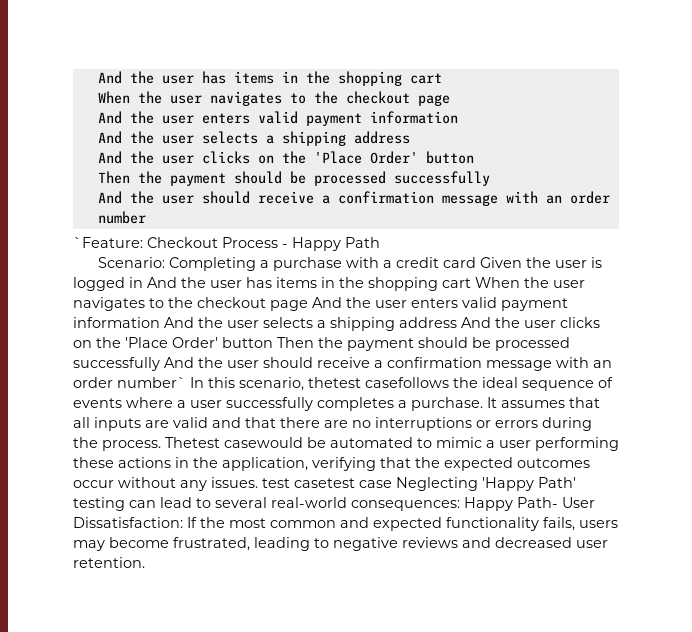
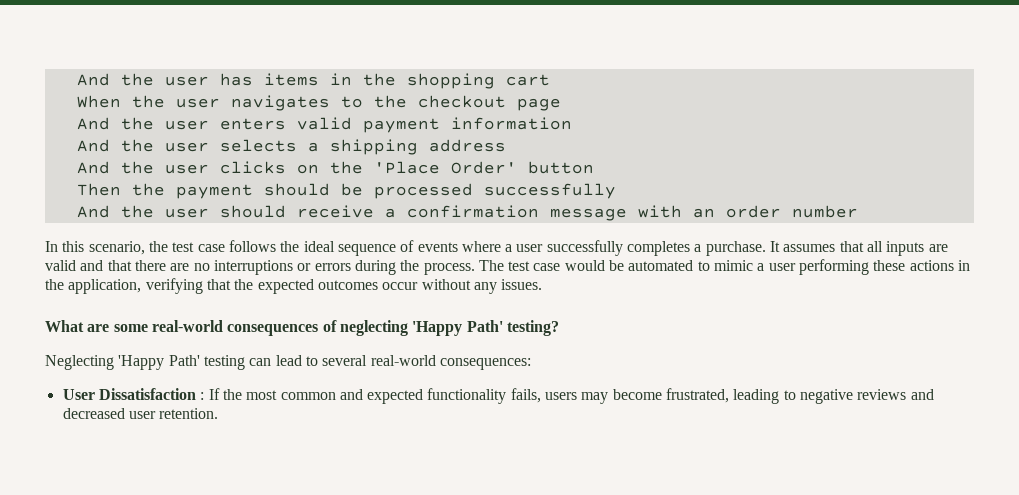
- `Feature: Checkout Process - Happy Path
- Scenario: Completing a purchase with a credit card Given the user is logged in And the user has items in the shopping cart When the user navigates to the checkout page And the user enters valid payment information And the user selects a shipping address And the user clicks on the 'Place Order' button Then the payment should be processed successfully And the user should receive a confirmation message with an order number` In this scenario, thetest casefollows the ideal sequence of events where a user successfully completes a purchase.
+ In this scenario, the test case follows the ideal sequence of events where a user successfully completes a purchase.
- Thetest casewould be automated to mimic a user performing these actions in the application, verifying that the expected outcomes occur without any issues. test casetest case Neglecting 'Happy Path' testing can lead to several real-world consequences: Happy Path- User Dissatisfaction: If the most common and expected functionality fails, users may become frustrated, leading to negative reviews and decreased user retention.
+ The test case would be automated to mimic a user performing these actions in the application, verifying that the expected outcomes occur without any issues.
+ What are some real-world consequences of neglecting 'Happy Path' testing?
+ Neglecting 'Happy Path' testing can lead to several real-world consequences:
+ User Dissatisfaction : If the most common and expected functionality fails, users may become frustrated, leading to negative reviews and decreased user retention.

